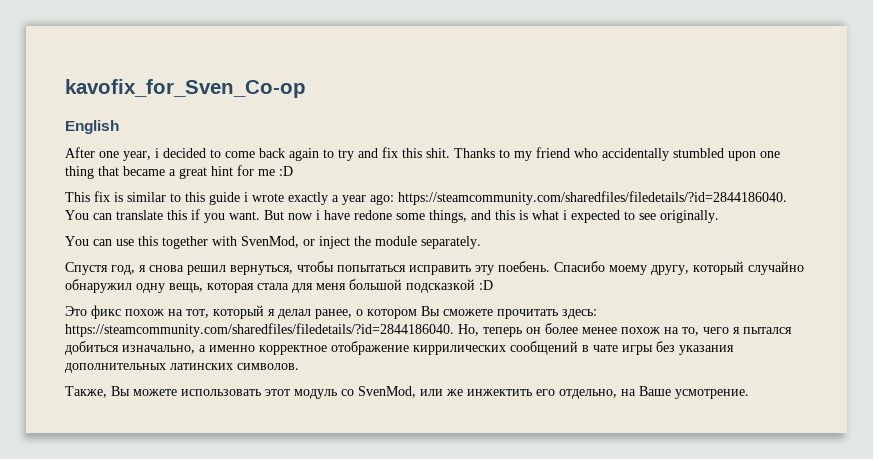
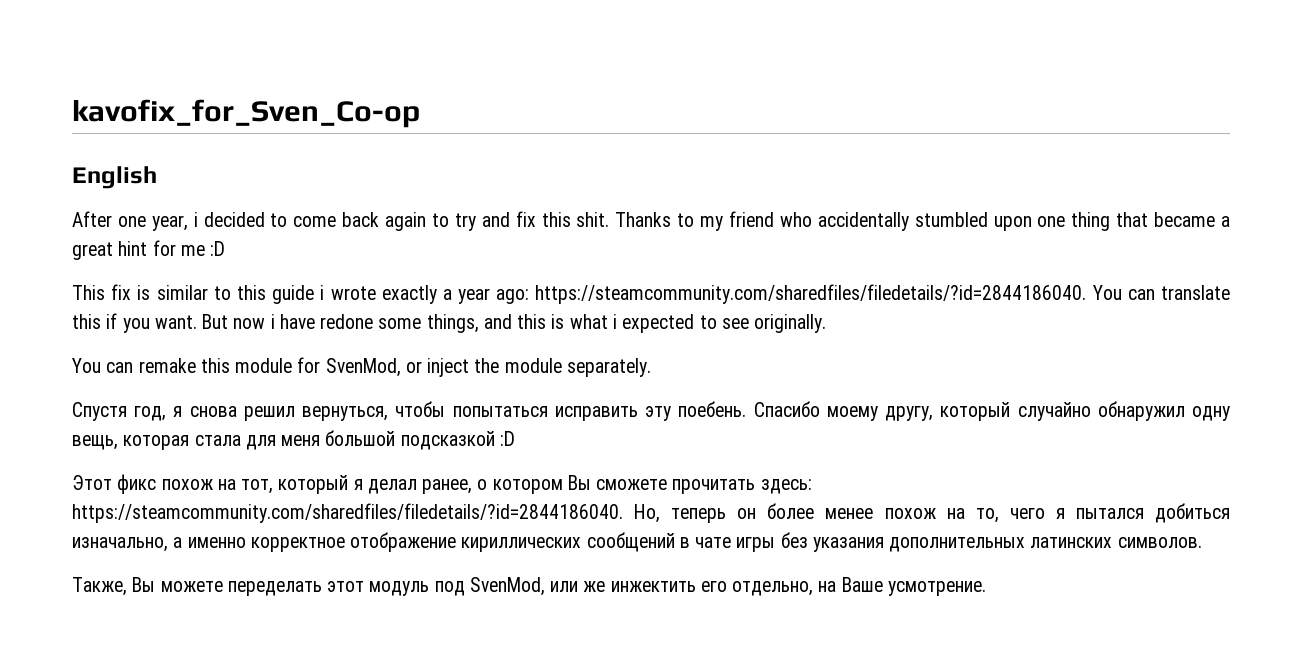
- You can use this together with SvenMod, or inject the module separately.
+ You can remake this module for SvenMod, or inject the module separately.
- Это фикс похож на тот, который я делал ранее, о котором Вы сможете прочитать здесь: https://steamcommunity.com/sharedfiles/filedetails/?id=2844186040. Но, теперь он более менее похож на то, чего я пытался добиться изначально, а именно корректное отображение киррилических сообщений в чате игры без указания дополнительных латинских символов.
+ Этот фикс похож на тот, который я делал ранее, о котором Вы сможете прочитать здесь: https://steamcommunity.com/sharedfiles/filedetails/?id=2844186040. Но, теперь он более менее похож на то, чего я пытался добиться изначально, а именно корректное отображение кириллических сообщений в чате игры без указания дополнительных латинских символов.
- Также, Вы можете использовать этот модуль со SvenMod, или же инжектить его отдельно, на Ваше усмотрение.
+ Также, Вы можете переделать этот модуль под SvenMod, или же инжектить его отдельно, на Ваше усмотрение.

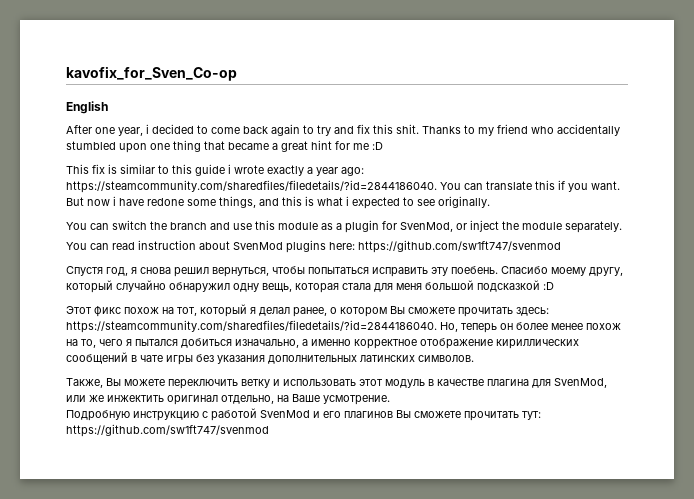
- You can remake this module for SvenMod, or inject the module separately.
+ You can switch the branch and use this module as a plugin for SvenMod, or inject the module separately.
+ You can read instruction about SvenMod plugins here: https://github.com/sw1ft747/svenmod
- Также, Вы можете переделать этот модуль под SvenMod, или же инжектить его отдельно, на Ваше усмотрение.
+ Также, Вы можете переключить ветку и использовать этот модуль в качестве плагина для SvenMod, или же инжектить оригинал отдельно, на Ваше усмотрение.
+ Подробную инструкцию с работой SvenMod и его плагинов Вы сможете прочитать тут: https://github.com/sw1ft747/svenmod

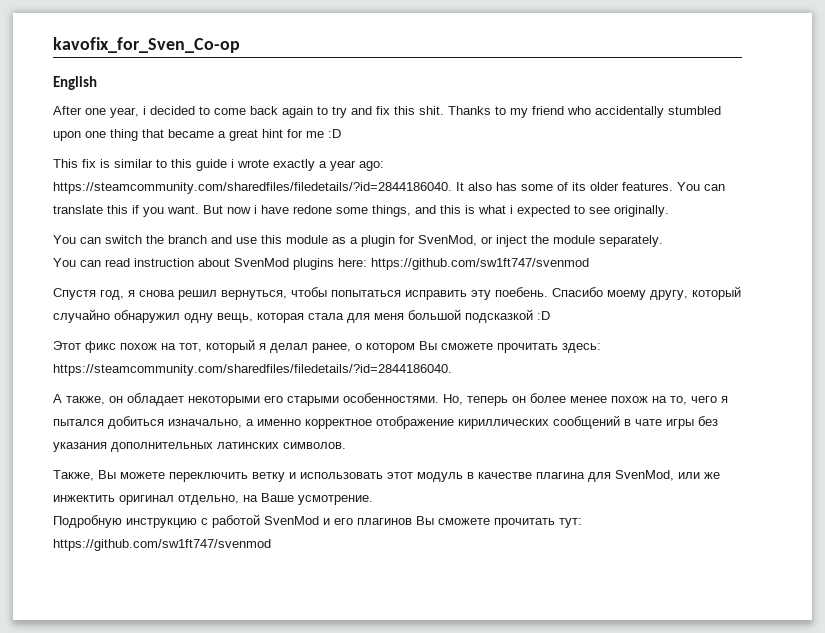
- This fix is similar to this guide i wrote exactly a year ago: https://steamcommunity.com/sharedfiles/filedetails/?id=2844186040. You can translate this if you want.
+ This fix is similar to this guide i wrote exactly a year ago: https://steamcommunity.com/sharedfiles/filedetails/?id=2844186040. It also has some of its older features. You can translate this if you want.
- Этот фикс похож на тот, который я делал ранее, о котором Вы сможете прочитать здесь: https://steamcommunity.com/sharedfiles/filedetails/?id=2844186040. Но, теперь он более менее похож на то, чего я пытался добиться изначально, а именно корректное отображение кириллических сообщений в чате игры без указания дополнительных латинских символов.
+ Этот фикс похож на тот, который я делал ранее, о котором Вы сможете прочитать здесь: https://steamcommunity.com/sharedfiles/filedetails/?id=2844186040.
+ А также, он обладает некоторыми его старыми особенностями. Но, теперь он более менее похож на то, чего я пытался добиться изначально, а именно корректное отображение кириллических сообщений в чате игры без указания дополнительных латинских символов.

